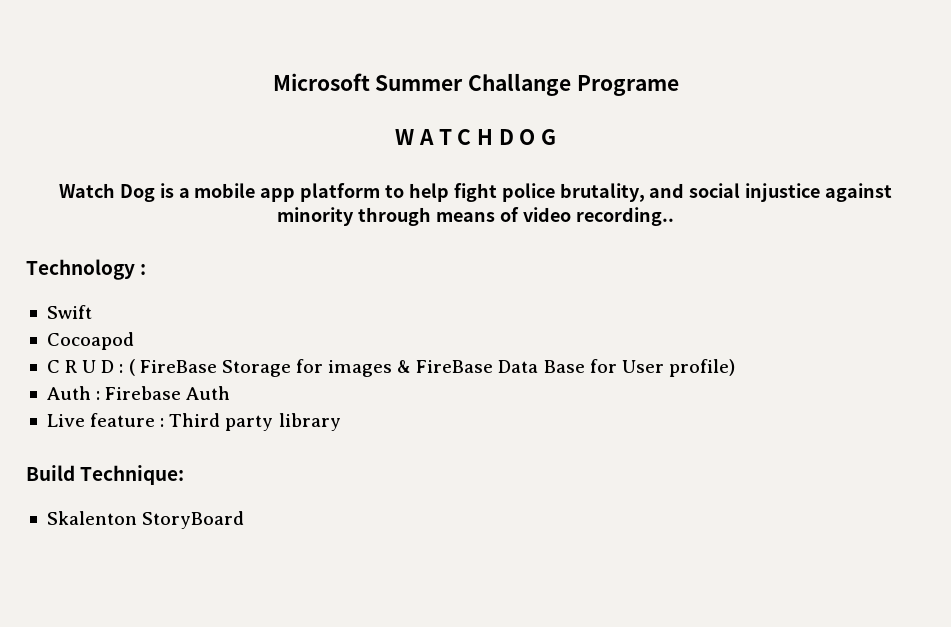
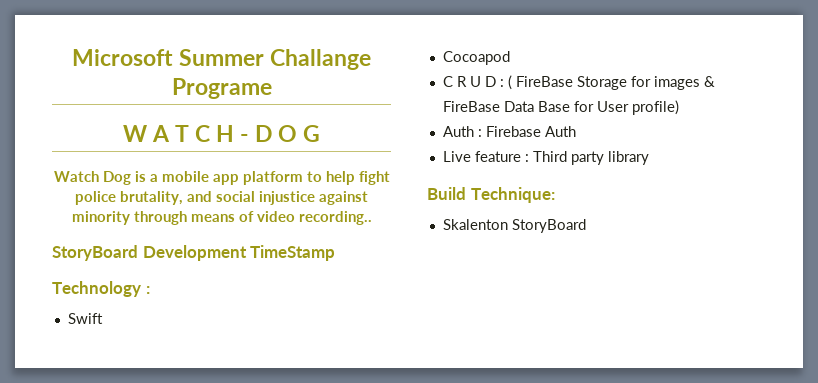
- W A T C H D O G
+ W A T C H - D O G
+ StoryBoard Development TimeStamp

